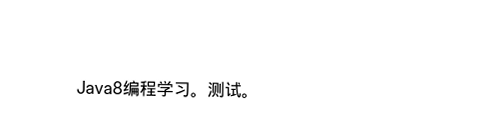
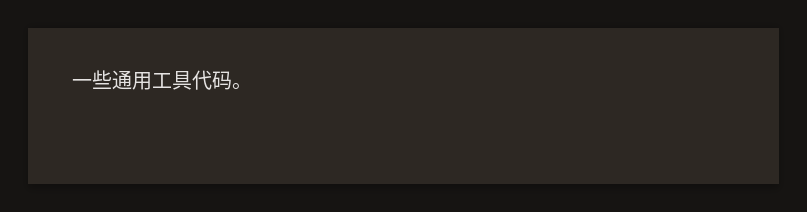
- Java8编程学习。测试。
+ 一些通用工具代码。

